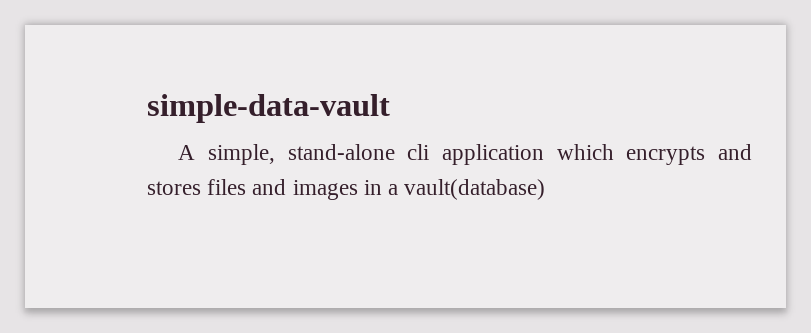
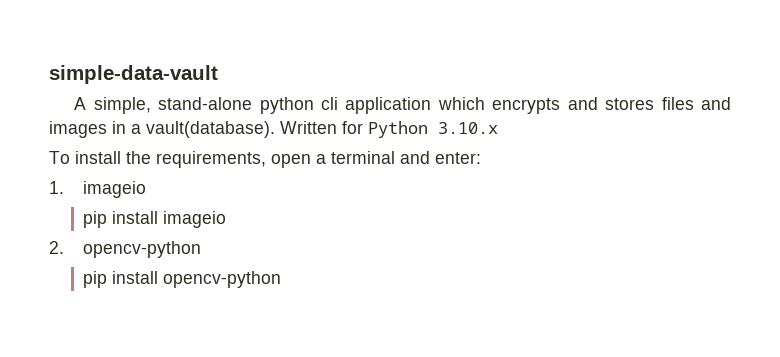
- A simple, stand-alone cli application which encrypts and stores files and images in a vault(database)
+ A simple, stand-alone python cli application which encrypts and stores files and images in a vault(database). Written for Python 3.10.x
+ To install the requirements, open a terminal and enter:
+ 1. imageio
+ pip install imageio
+ 2. opencv-python
+ pip install opencv-python

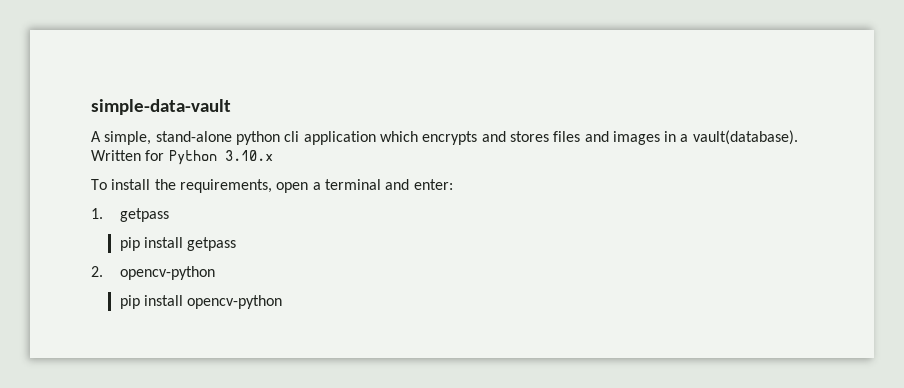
- 1. imageio
- pip install imageio
+ 1. getpass
+ pip install getpass

